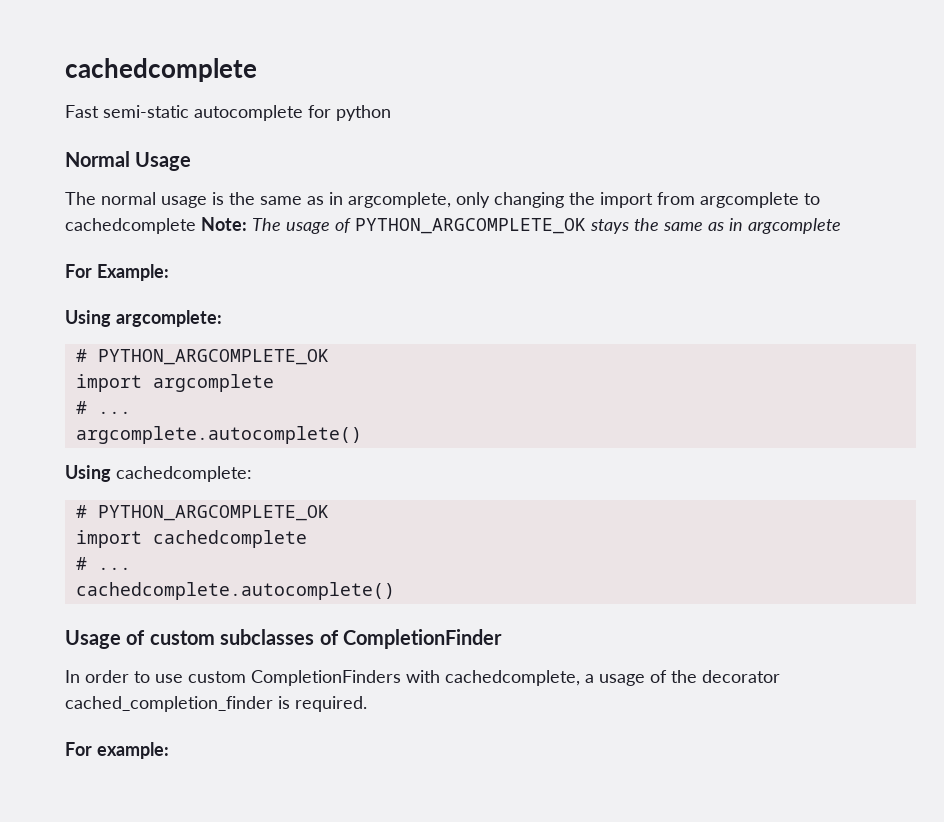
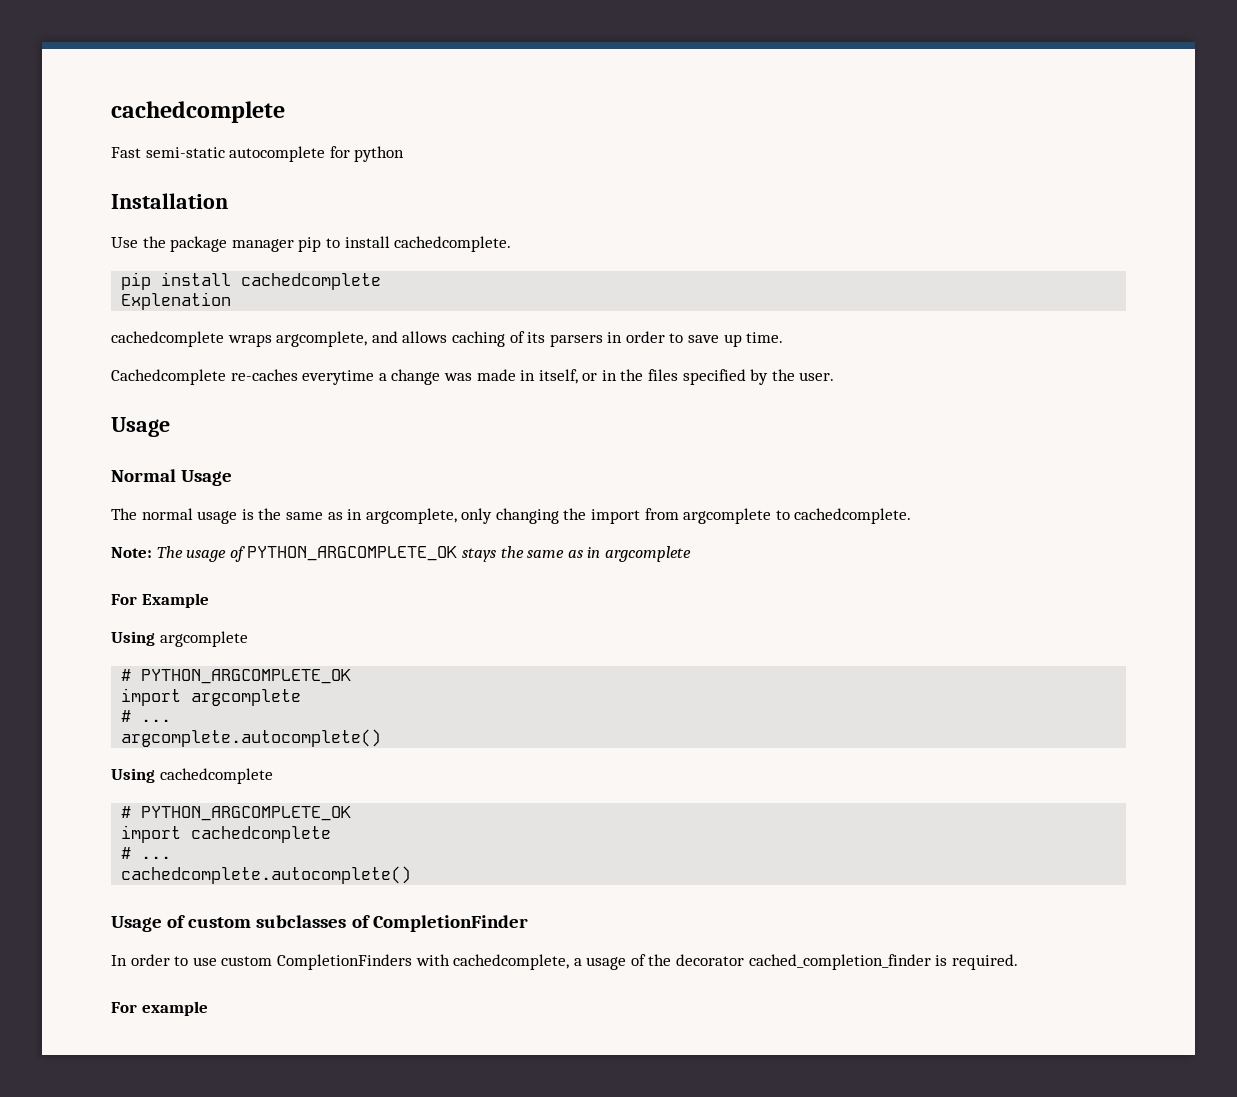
+ Installation
+ Use the package manager pip to install cachedcomplete.
+ pip install cachedcomplete
+ Explenation
+ cachedcomplete wraps argcomplete, and allows caching of its parsers in order to save up time.
+ Cachedcomplete re-caches everytime a change was made in itself, or in the files specified by the user.
+ Usage
- The normal usage is the same as in argcomplete, only changing the import from argcomplete to cachedcomplete Note: The usage of PYTHON_ARGCOMPLETE_OK stays the same as in argcomplete
+ The normal usage is the same as in argcomplete, only changing the import from argcomplete to cachedcomplete.
+ Note: The usage of PYTHON_ARGCOMPLETE_OK stays the same as in argcomplete
- For Example:
- Using argcomplete:
+ For Example
+ Using argcomplete
- Using cachedcomplete:
+ Using cachedcomplete
- For example:
+ For example

